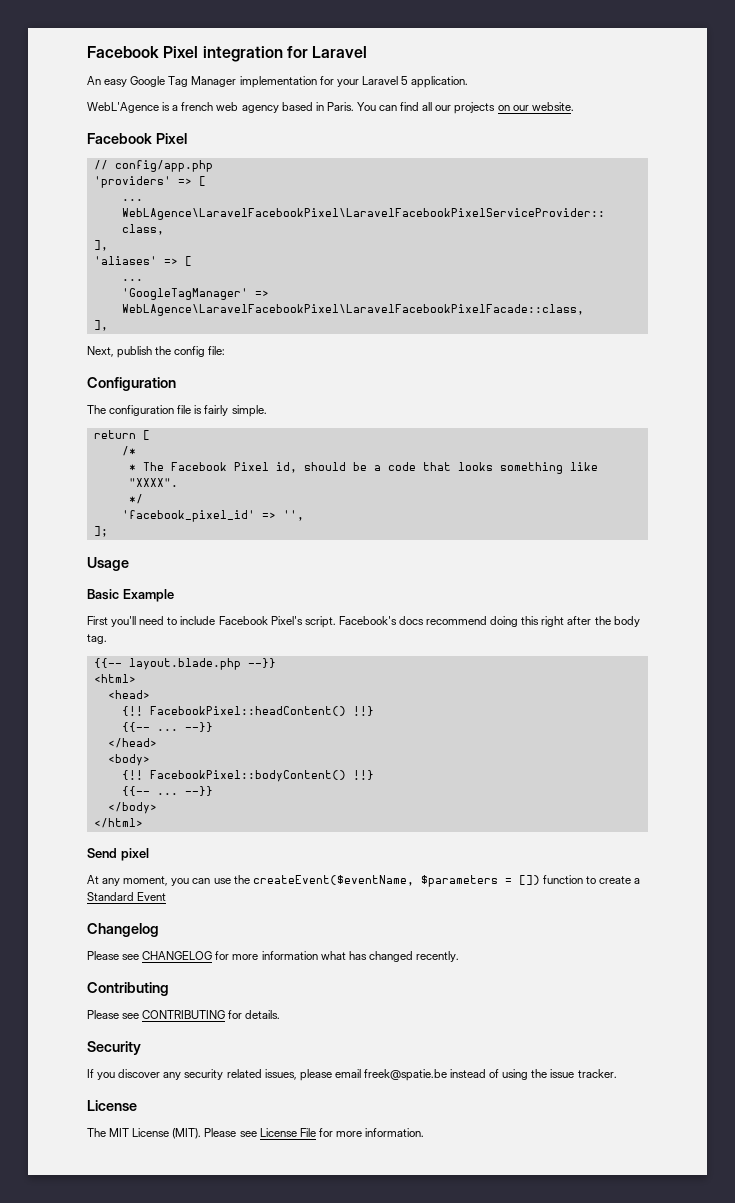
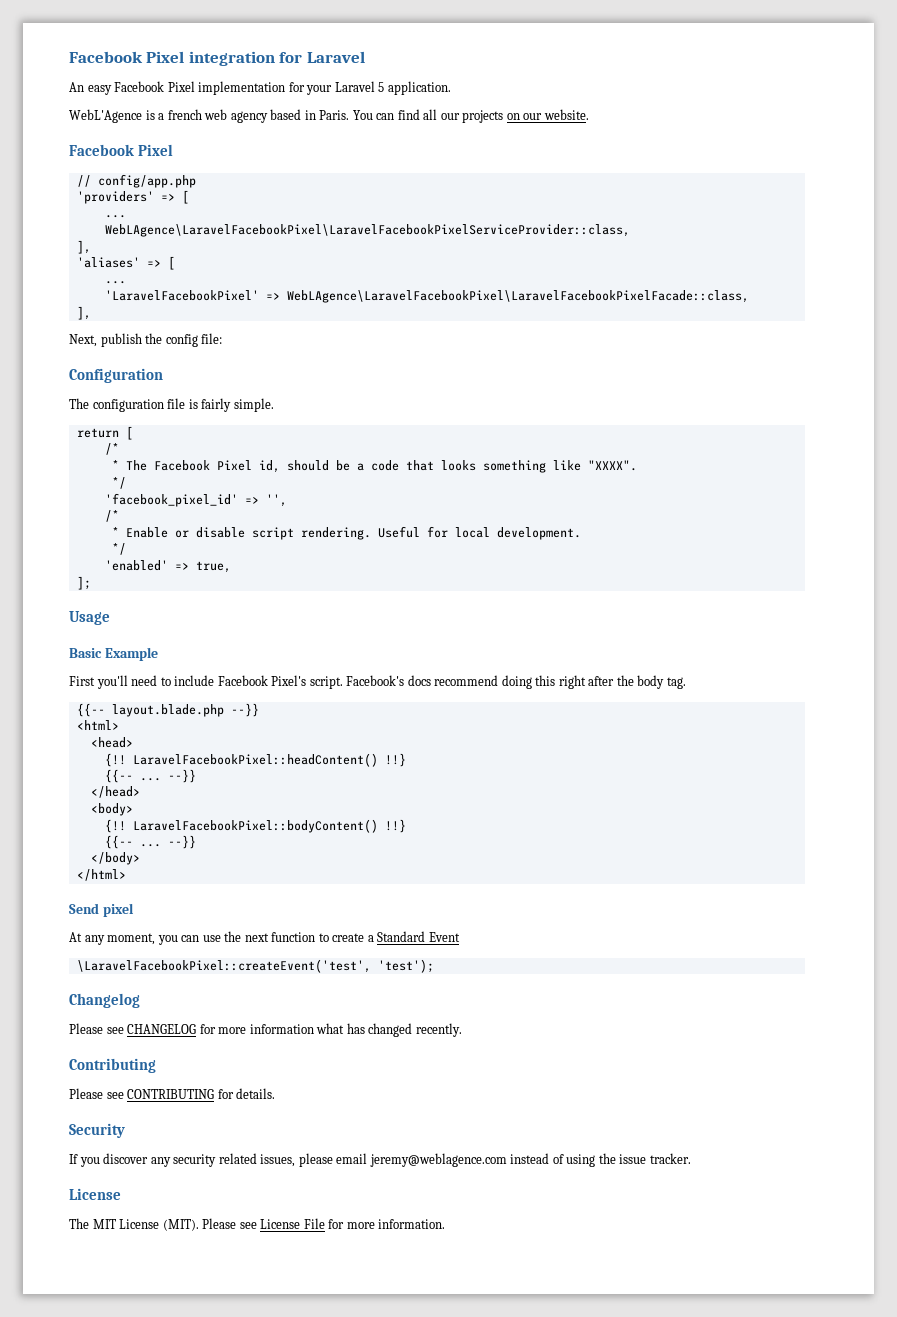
- An easy Google Tag Manager implementation for your Laravel 5 application.
+ An easy Facebook Pixel implementation for your Laravel 5 application.
- 'GoogleTagManager' => WebLAgence\LaravelFacebookPixel\LaravelFacebookPixelFacade::class,
+ 'LaravelFacebookPixel' => WebLAgence\LaravelFacebookPixel\LaravelFacebookPixelFacade::class,
  'facebook_pixel_id' => '',
+ /*
+ * Enable or disable script rendering. Useful for local development.
+ */
+ 'enabled' => true,
- FacebookPixel::headContent() !!}
+ LaravelFacebookPixel::headContent() !!}
- FacebookPixel::bodyContent() !!}
+ LaravelFacebookPixel::bodyContent() !!}
- At any moment, you can use the createEvent($eventName, $parameters = []) function to create a Standard Event
+ At any moment, you can use the next function to create a Standard Event
+ \LaravelFacebookPixel::createEvent('test', 'test');
- If you discover any security related issues, please email freek@spatie.be instead of using the issue tracker.
+ If you discover any security related issues, please email jeremy@weblagence.com instead of using the issue tracker.

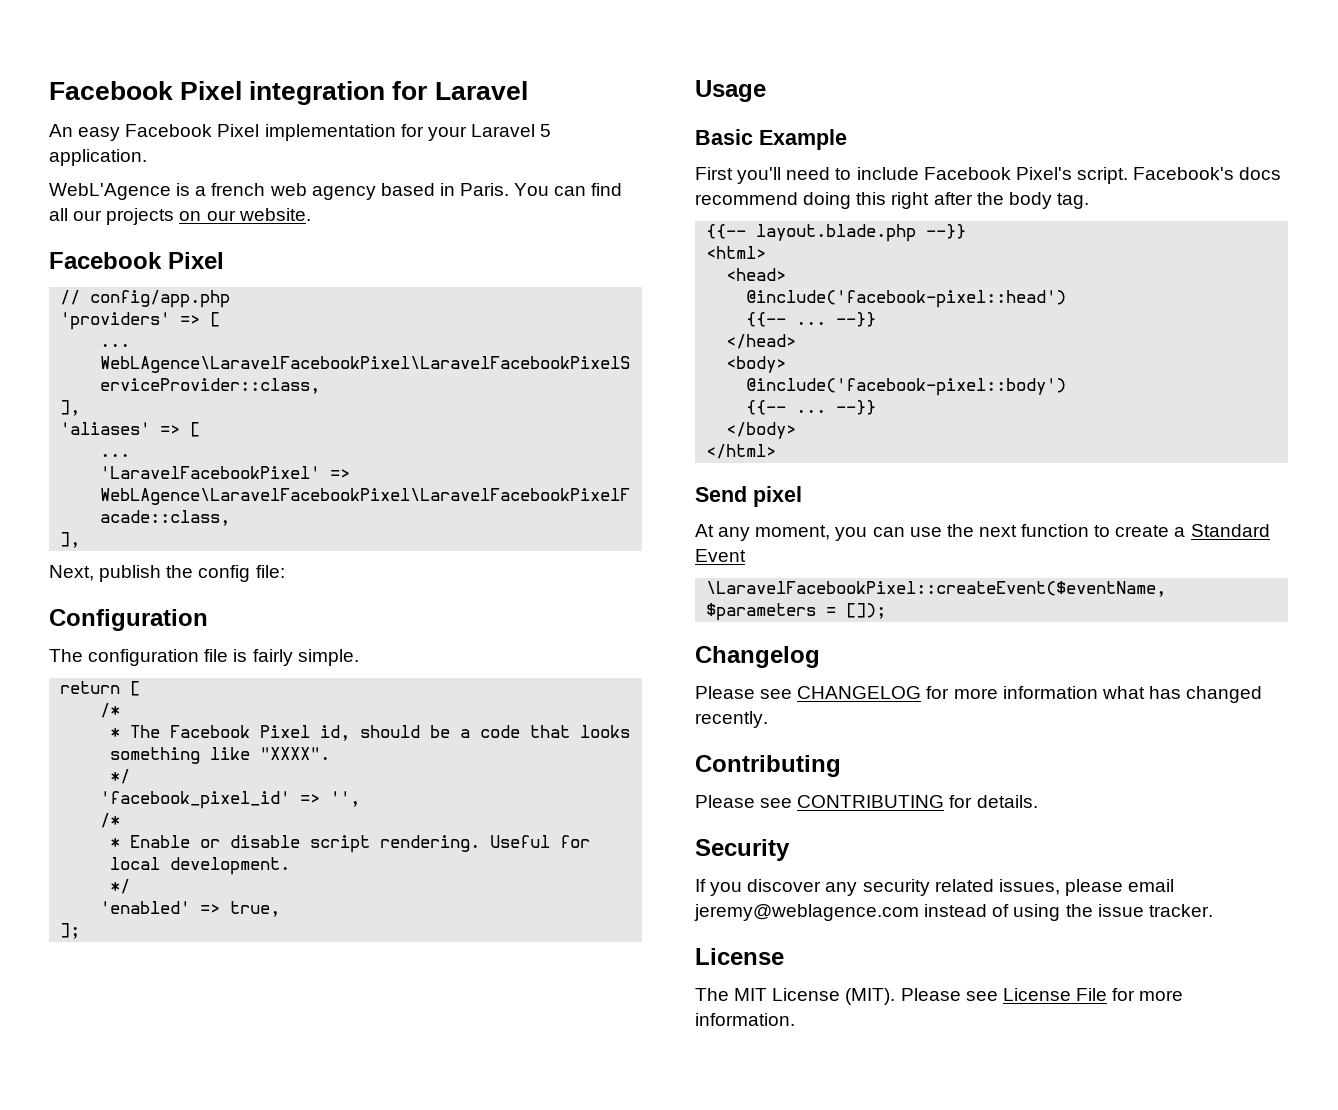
- {!! LaravelFacebookPixel::headContent() !!}
+ @include('facebook-pixel::head')
- {!! LaravelFacebookPixel::bodyContent() !!}
+ @include('facebook-pixel::body')
- \LaravelFacebookPixel::createEvent('test', 'test');
+ \LaravelFacebookPixel::createEvent($eventName, $parameters = []);

